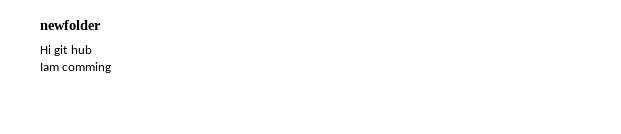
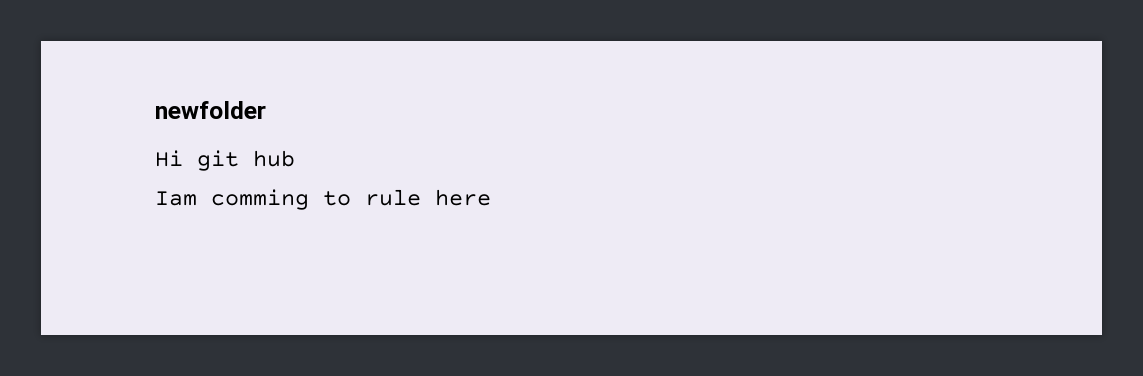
- Iam comming
+ Iam comming to rule here

